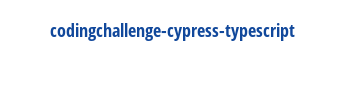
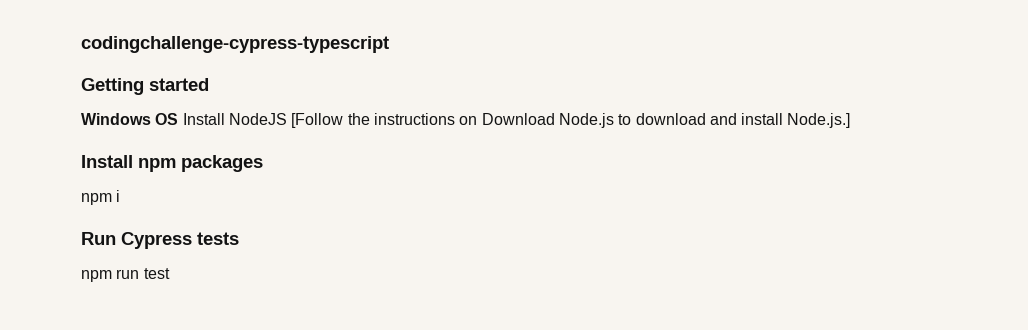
+ Getting started
+ Windows OS Install NodeJS [Follow the instructions on Download Node.js to download and install Node.js.]
+ Install npm packages
+ npm i
+ Run Cypress tests
+ npm run test

